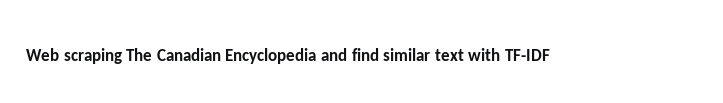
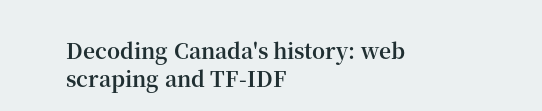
- Web scraping The Canadian Encyclopedia and find similar text with TF-IDF
+ Decoding Canada's history: web scraping and TF-IDF

